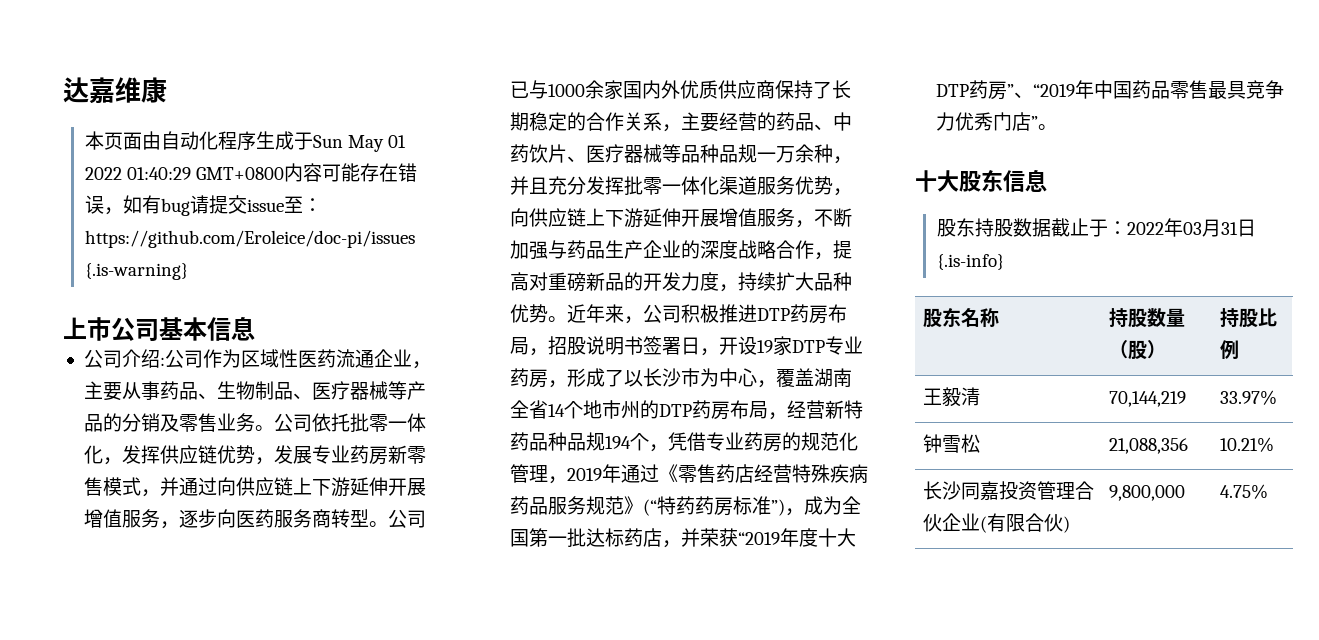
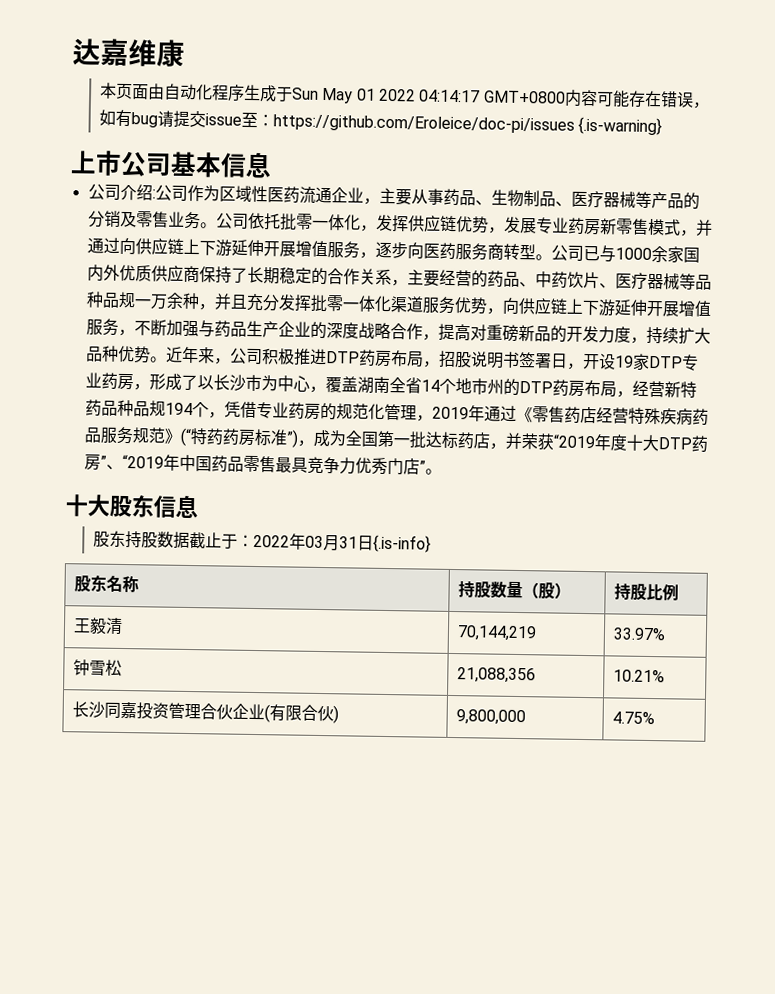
- 本页面由自动化程序生成于Sun May 01 2022 01:40:29 GMT+0800内容可能存在错误，如有bug请提交issue至：https://github.com/Eroleice/doc-pi/issues {.is-warning}
+ 本页面由自动化程序生成于Sun May 01 2022 04:14:17 GMT+0800内容可能存在错误，如有bug请提交issue至：https://github.com/Eroleice/doc-pi/issues {.is-warning}

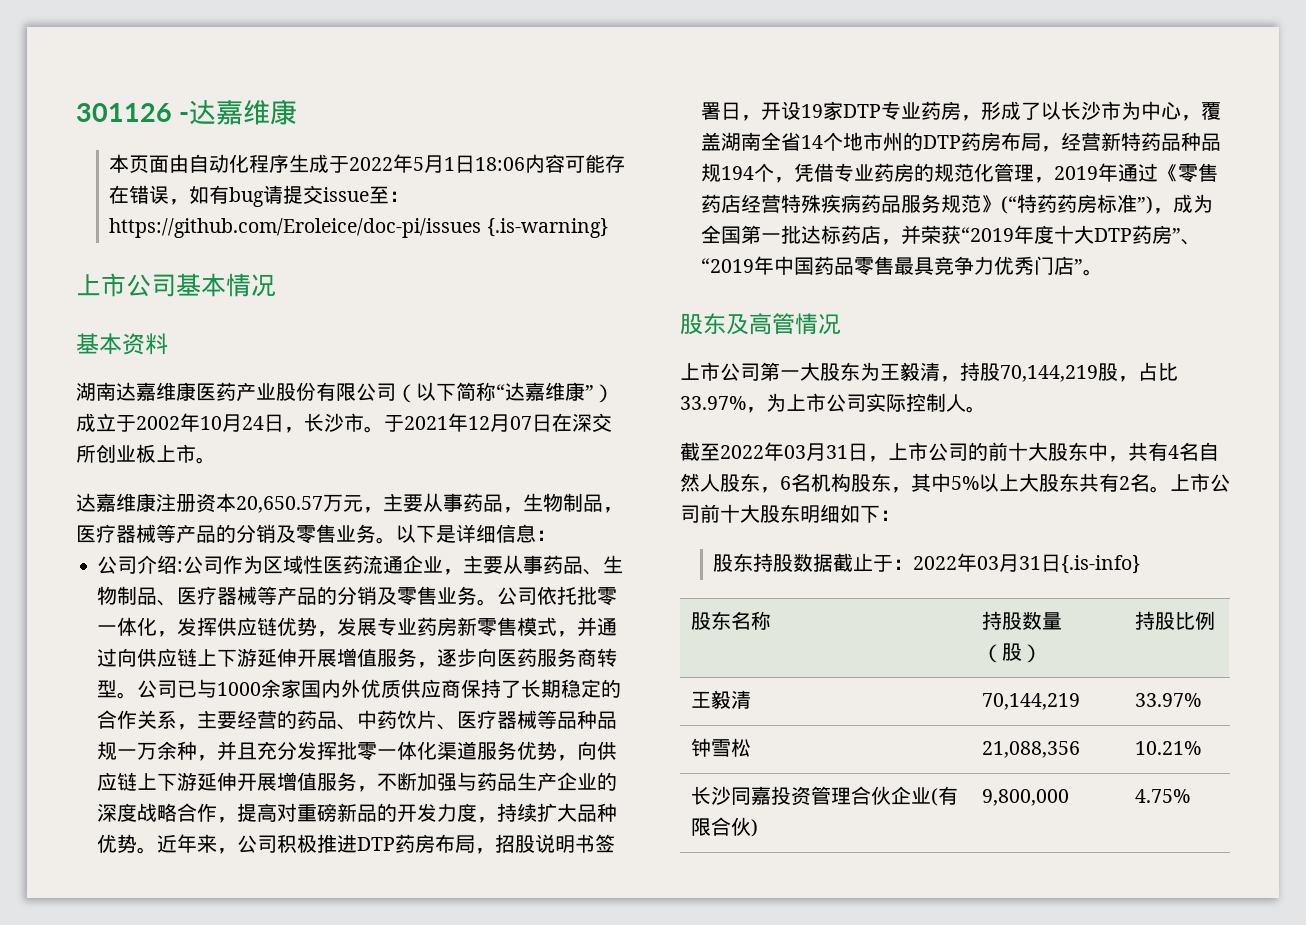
- 达嘉维康
+ 301126 -达嘉维康
- 本页面由自动化程序生成于Sun May 01 2022 04:14:17 GMT+0800内容可能存在错误，如有bug请提交issue至：https://github.com/Eroleice/doc-pi/issues {.is-warning}
+ 本页面由自动化程序生成于2022年5月1日18:06内容可能存在错误，如有bug请提交issue至：https://github.com/Eroleice/doc-pi/issues {.is-warning}
- 上市公司基本信息
+ 上市公司基本情况
+ 基本资料
+ 湖南达嘉维康医药产业股份有限公司（以下简称“达嘉维康”）成立于2002年10月24日，长沙市。于2021年12月07日在深交所创业板上市。
+ 达嘉维康注册资本20,650.57万元，主要从事药品，生物制品，医疗器械等产品的分销及零售业务。以下是详细信息：
- 十大股东信息
+ 股东及高管情况
+ 上市公司第一大股东为王毅清，持股70,144,219股，占比33.97%，为上市公司实际控制人。
+ 截至2022年03月31日，上市公司的前十大股东中，共有4名自然人股东，6名机构股东，其中5%以上大股东共有2名。上市公司前十大股东明细如下：

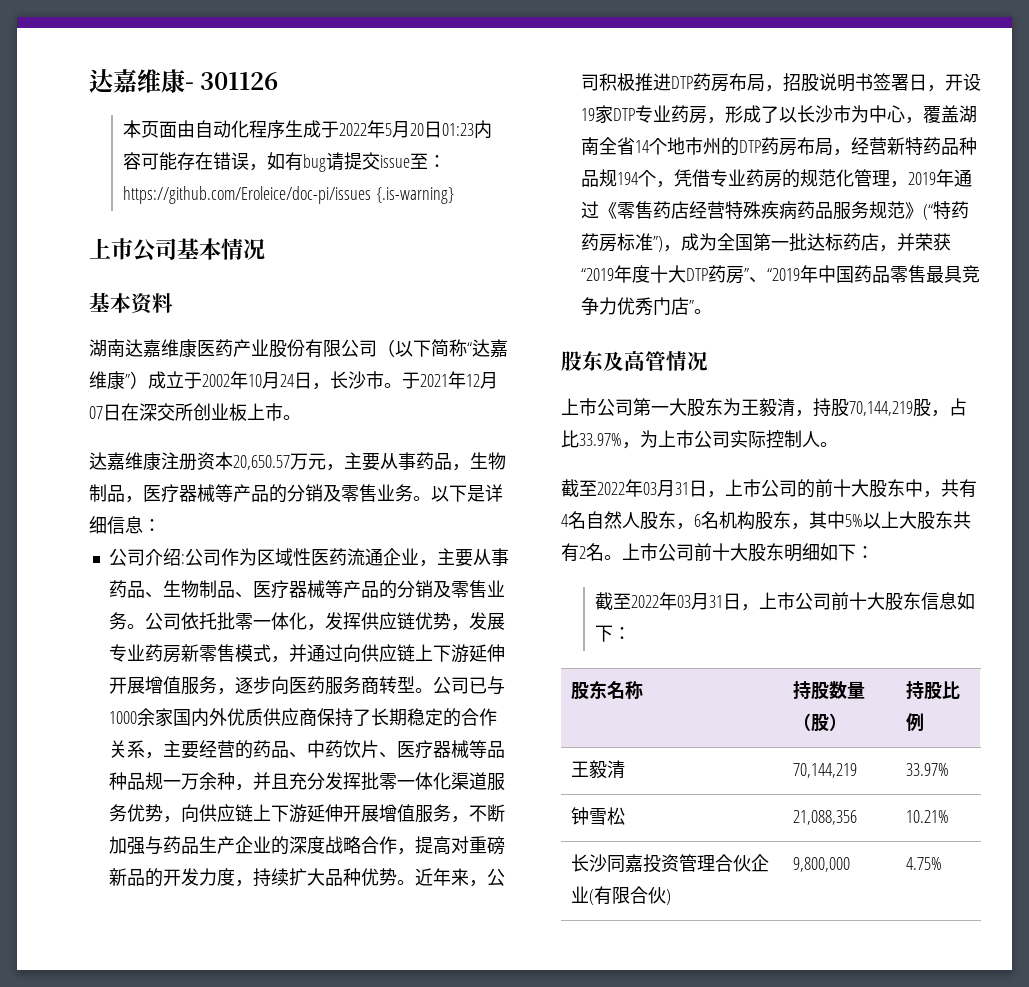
- 301126 -达嘉维康
+ 达嘉维康- 301126
- 本页面由自动化程序生成于2022年5月1日18:06内容可能存在错误，如有bug请提交issue至：https://github.com/Eroleice/doc-pi/issues {.is-warning}
+ 本页面由自动化程序生成于2022年5月20日01:23内容可能存在错误，如有bug请提交issue至：https://github.com/Eroleice/doc-pi/issues {.is-warning}
- 股东持股数据截止于：2022年03月31日{.is-info}
+ 截至2022年03月31日，上市公司前十大股东信息如下：

